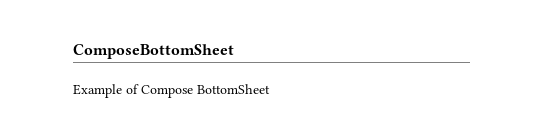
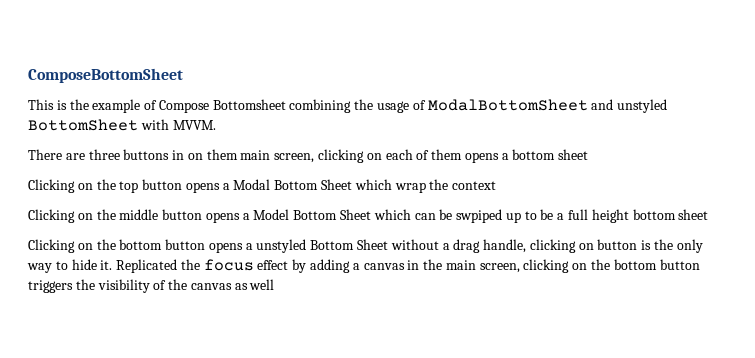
- Example of Compose BottomSheet
+ This is the example of Compose Bottomsheet combining the usage of ModalBottomSheet and unstyled BottomSheet with MVVM.
+ There are three buttons in on them main screen, clicking on each of them opens a bottom sheet
+ Clicking on the top button opens a Modal Bottom Sheet which wrap the context
+ Clicking on the middle button opens a Model Bottom Sheet which can be swpiped up to be a full height bottom sheet
+ Clicking on the bottom button opens a unstyled Bottom Sheet without a drag handle, clicking on button is the only way to hide it. Replicated the focus effect by adding a canvas in the main screen, clicking on the bottom button triggers the visibility of the canvas as well

